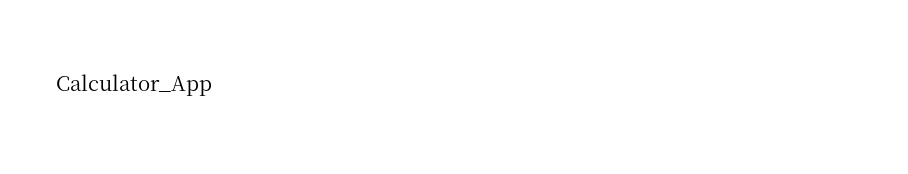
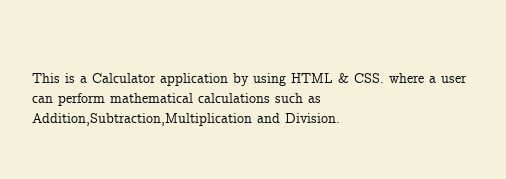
- Calculator_App
+ This is a Calculator application by using HTML & CSS. where a user can perform mathematical calculations such as Addition,Subtraction,Multiplication and Division.

